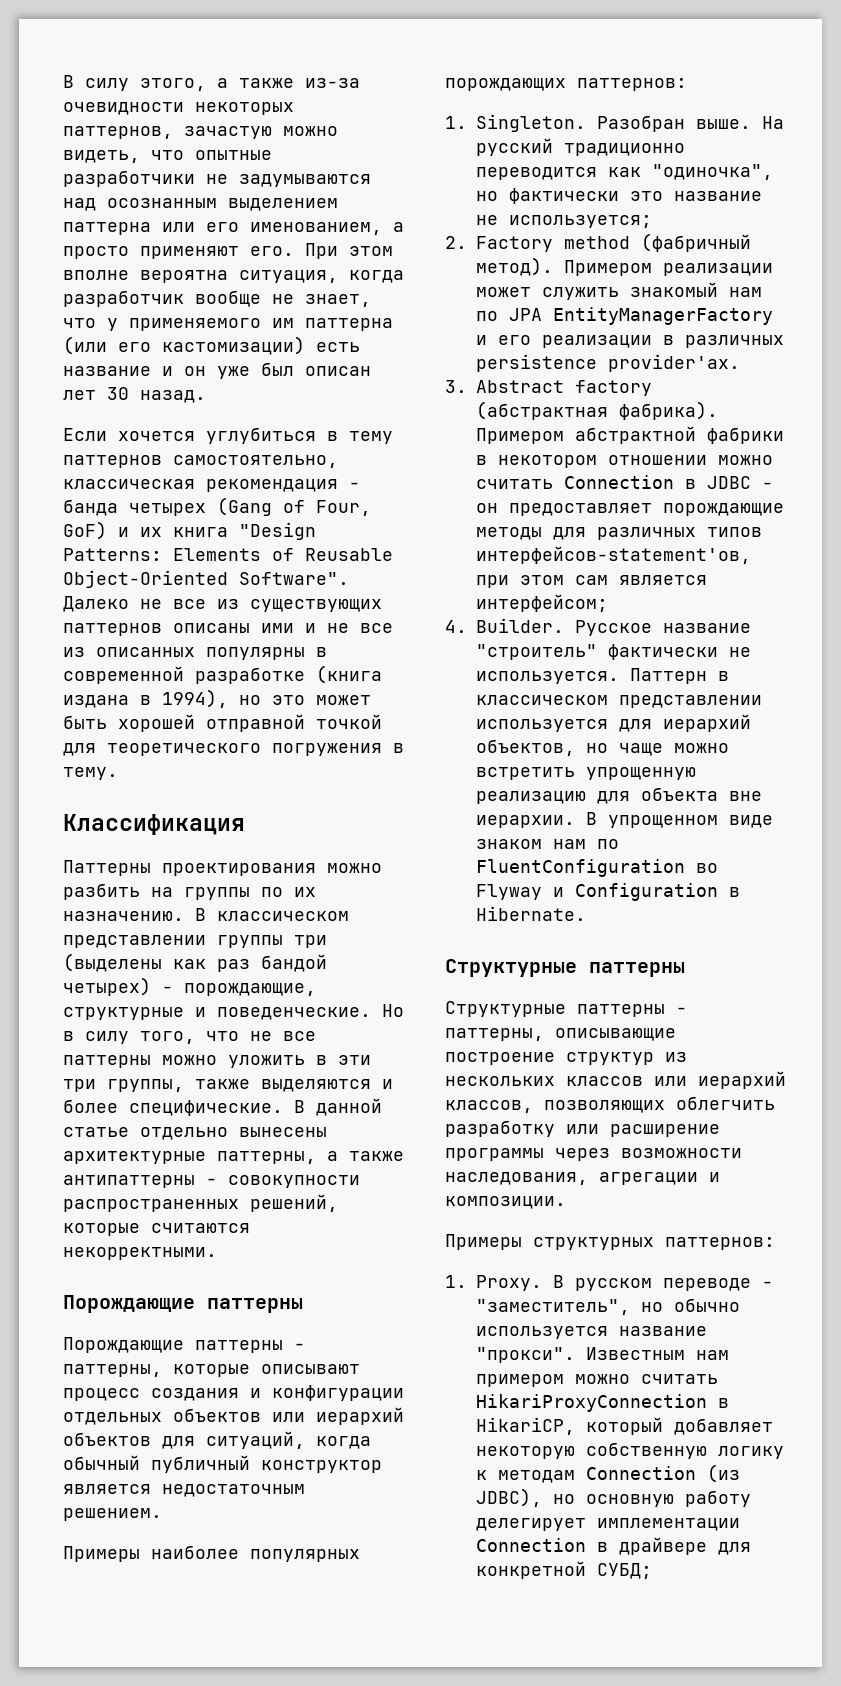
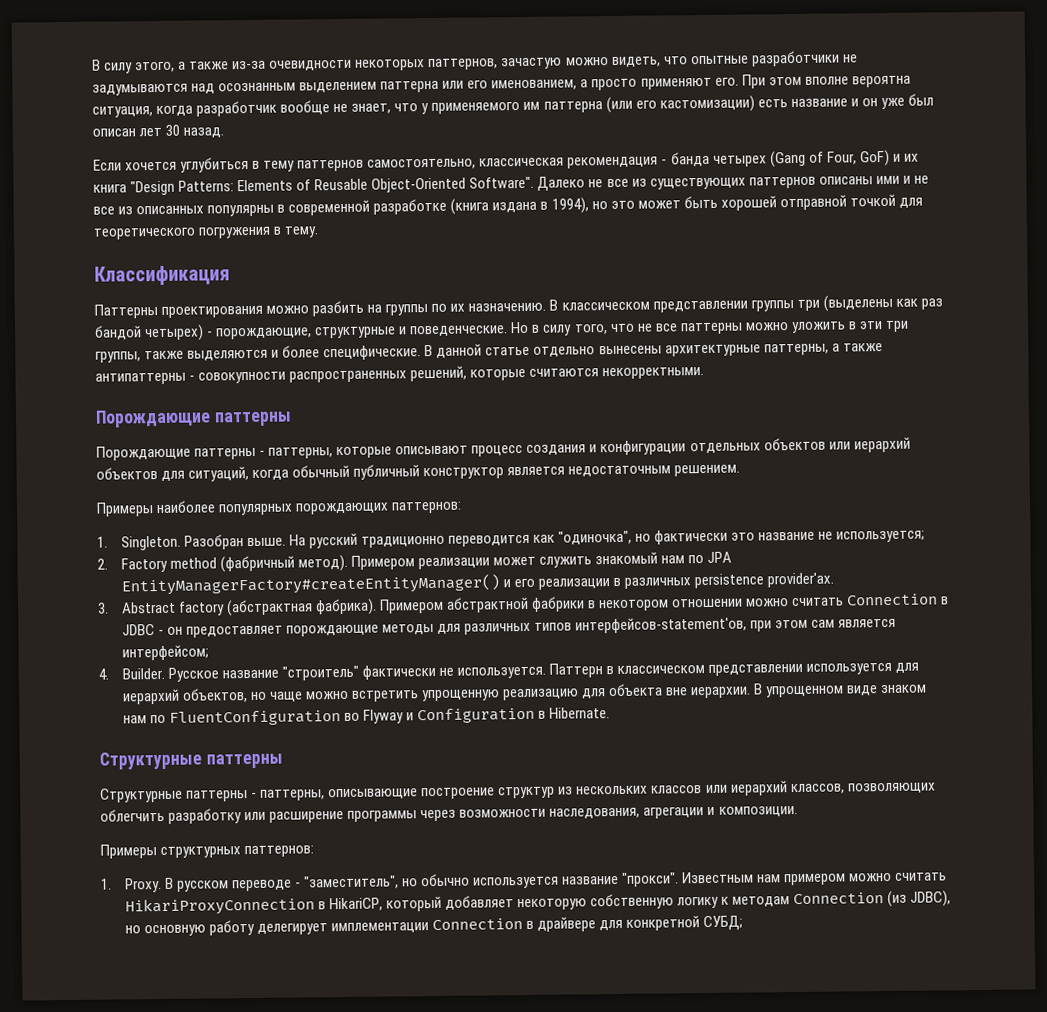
- Примером реализации может служить знакомый нам по JPA EntityManagerFactory и его реализации в различных persistence provider'ах.
+ Примером реализации может служить знакомый нам по JPA EntityManagerFactory#createEntityManager() и его реализации в различных persistence provider'ах.

